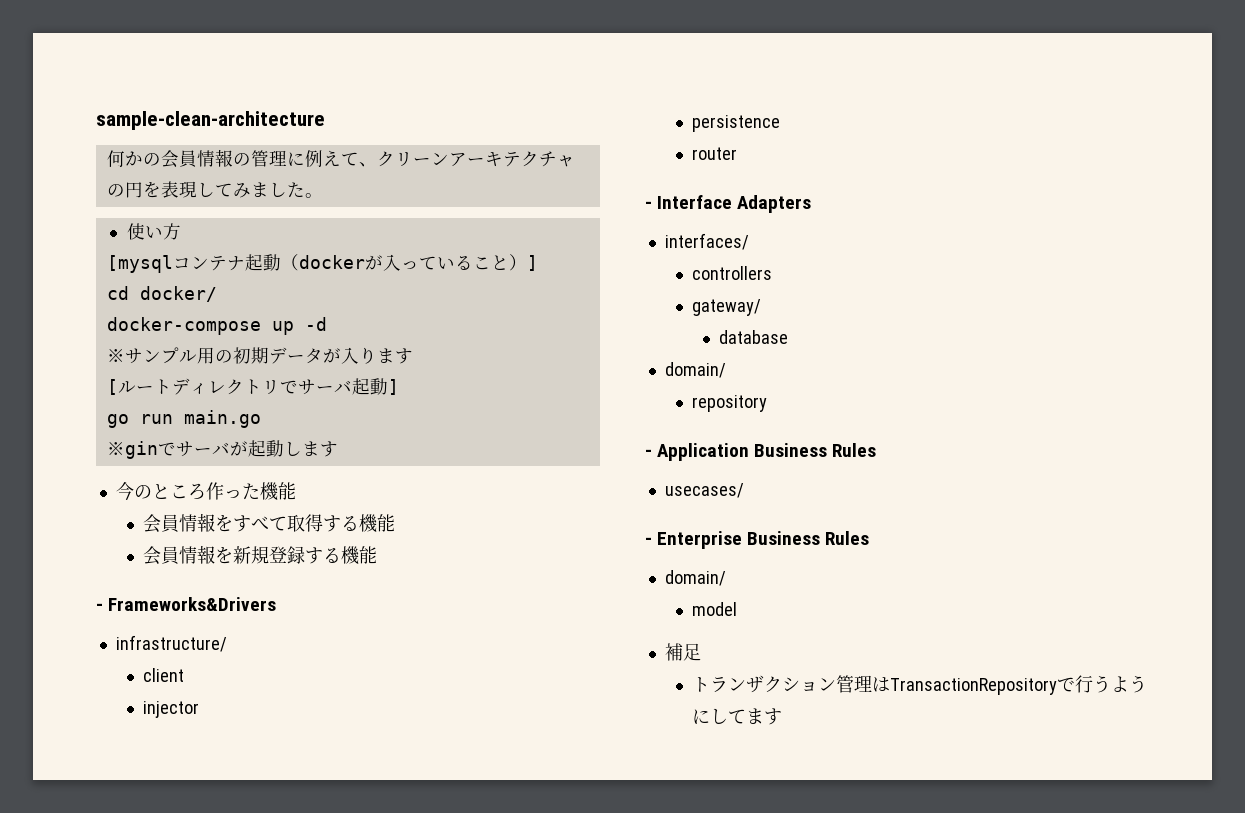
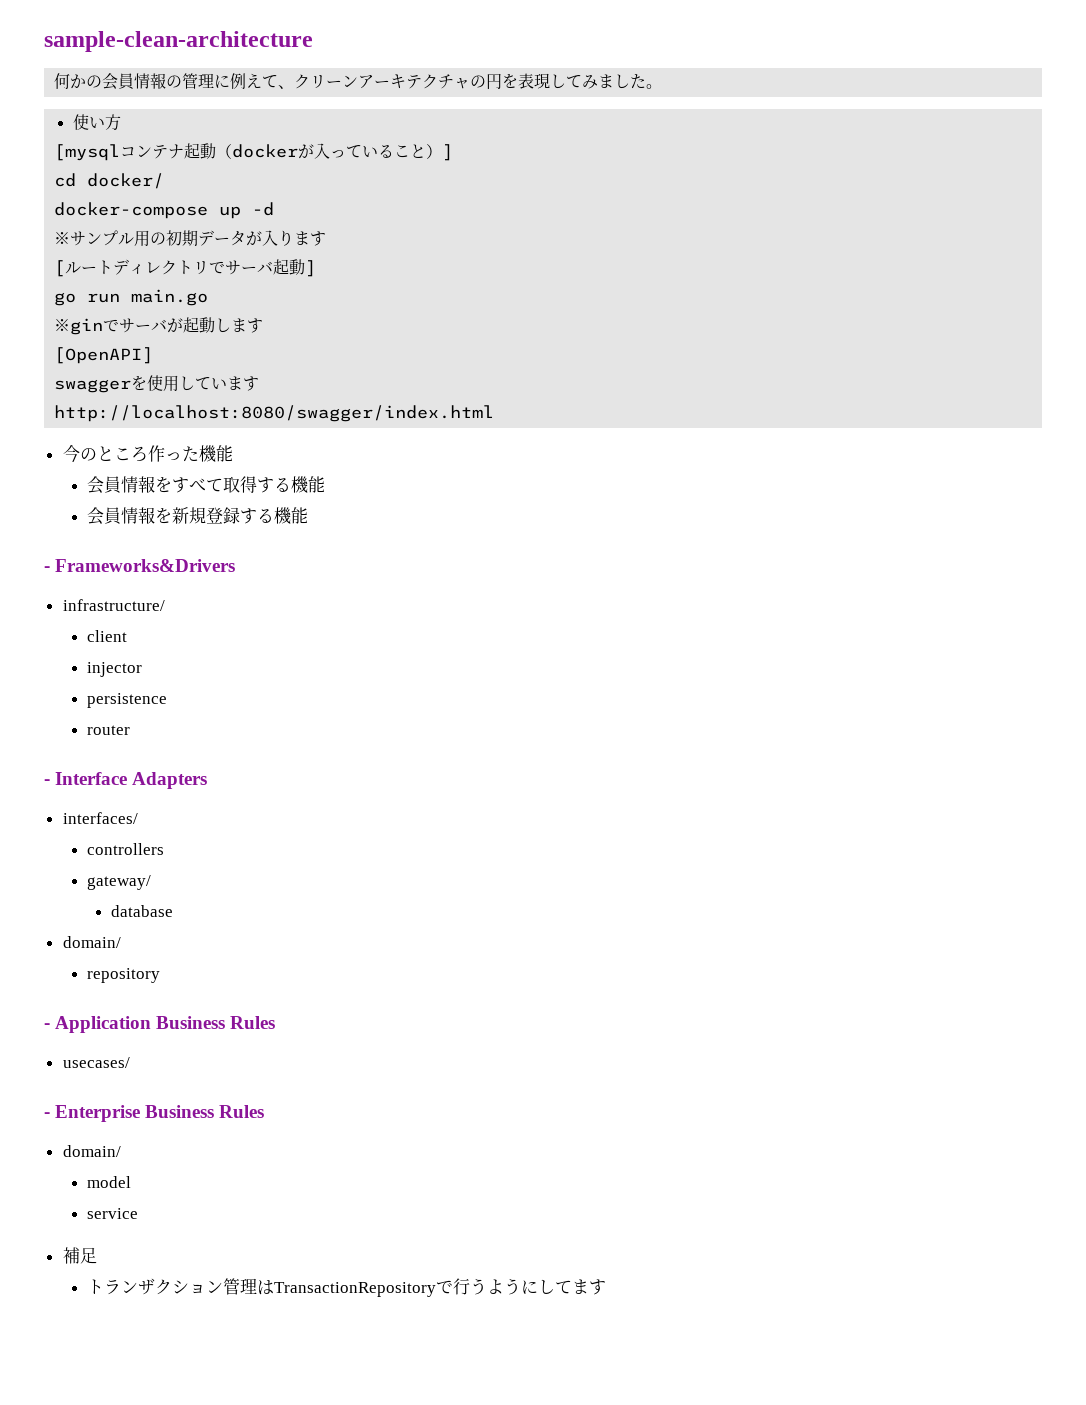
+ [OpenAPI]
+ swaggerを使用しています
+ http://localhost:8080/swagger/index.html
+ service

